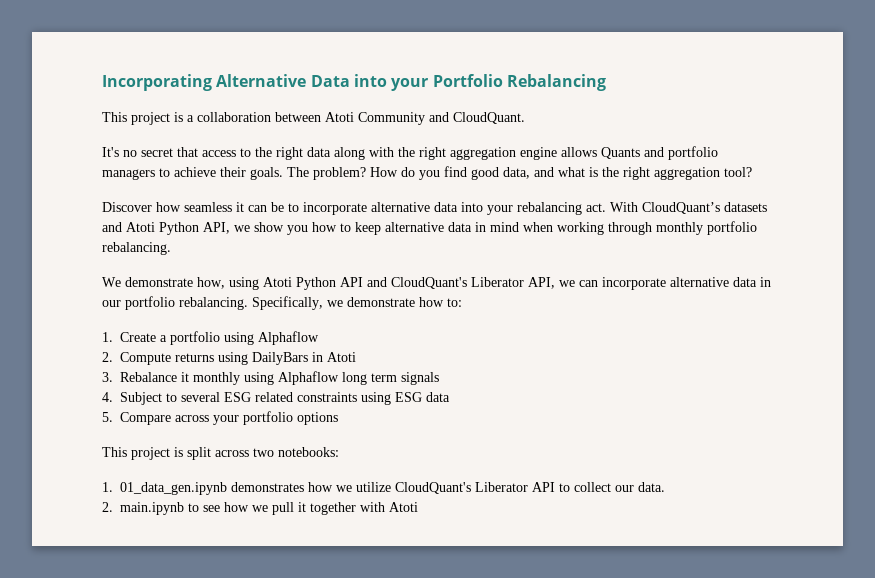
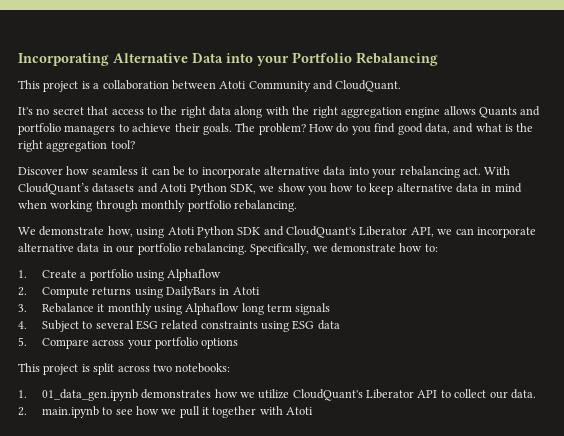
- With CloudQuant’s datasets and Atoti Python API, we show you how to keep alternative data in mind when working through monthly portfolio rebalancing.
+ With CloudQuant’s datasets and Atoti Python SDK, we show you how to keep alternative data in mind when working through monthly portfolio rebalancing.
- We demonstrate how, using Atoti Python API and CloudQuant's Liberator API, we can incorporate alternative data in our portfolio rebalancing.
+ We demonstrate how, using Atoti Python SDK and CloudQuant's Liberator API, we can incorporate alternative data in our portfolio rebalancing.

